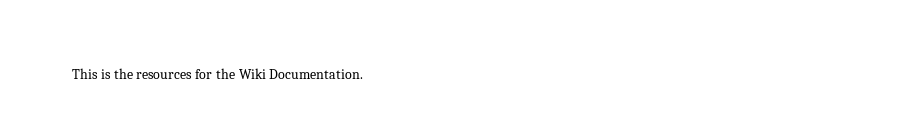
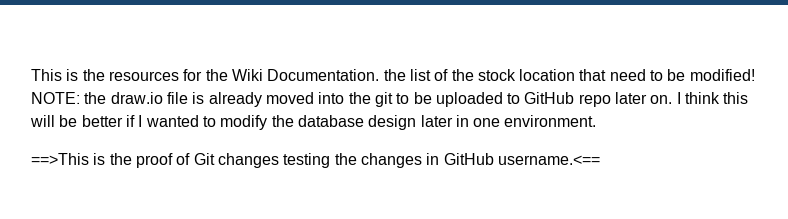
- This is the resources for the Wiki Documentation.
+ This is the resources for the Wiki Documentation. the list of the stock location that need to be modified! NOTE: the draw.io file is already moved into the git to be uploaded to GitHub repo later on. I think this will be better if I wanted to modify the database design later in one environment.
+ ==>This is the proof of Git changes testing the changes in GitHub username.<==

